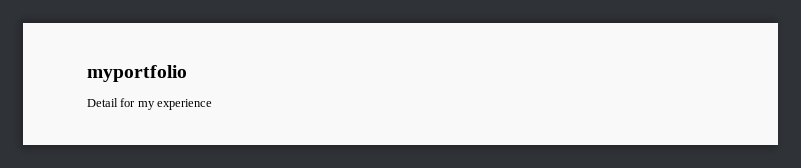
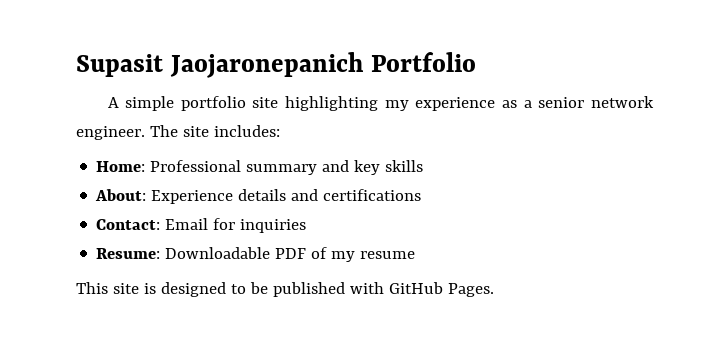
- myportfolio
- Detail for my experience
+ Supasit Jaojaronepanich Portfolio
+ A simple portfolio site highlighting my experience as a senior network engineer. The site includes:
+ Home: Professional summary and key skills
+ About: Experience details and certifications
+ Contact: Email for inquiries
+ Resume: Downloadable PDF of my resume
+ This site is designed to be published with GitHub Pages.

